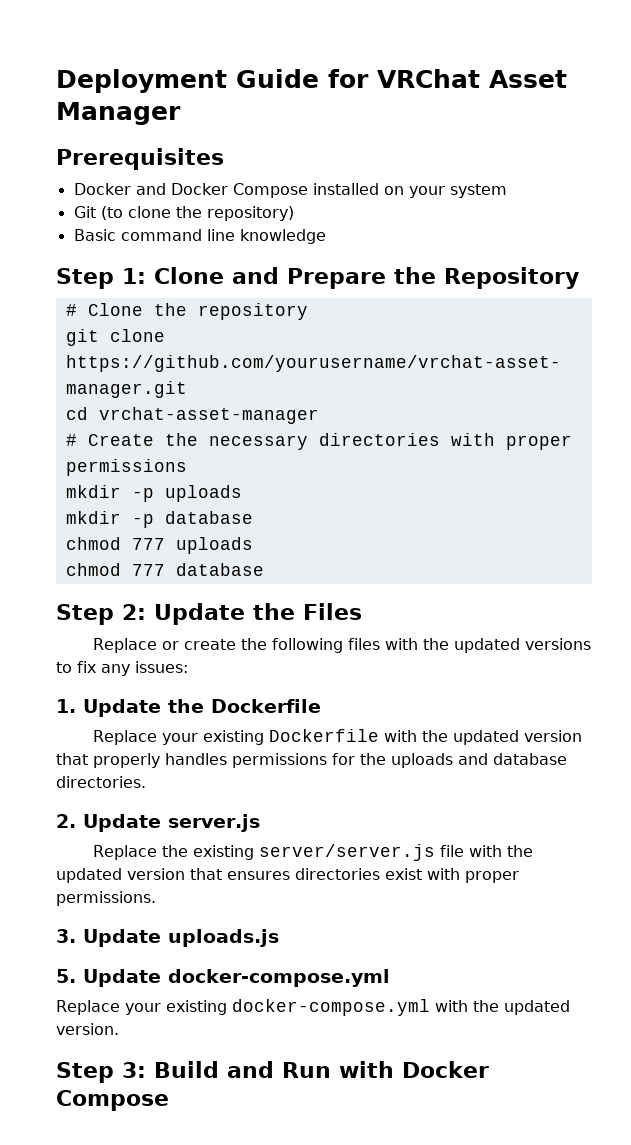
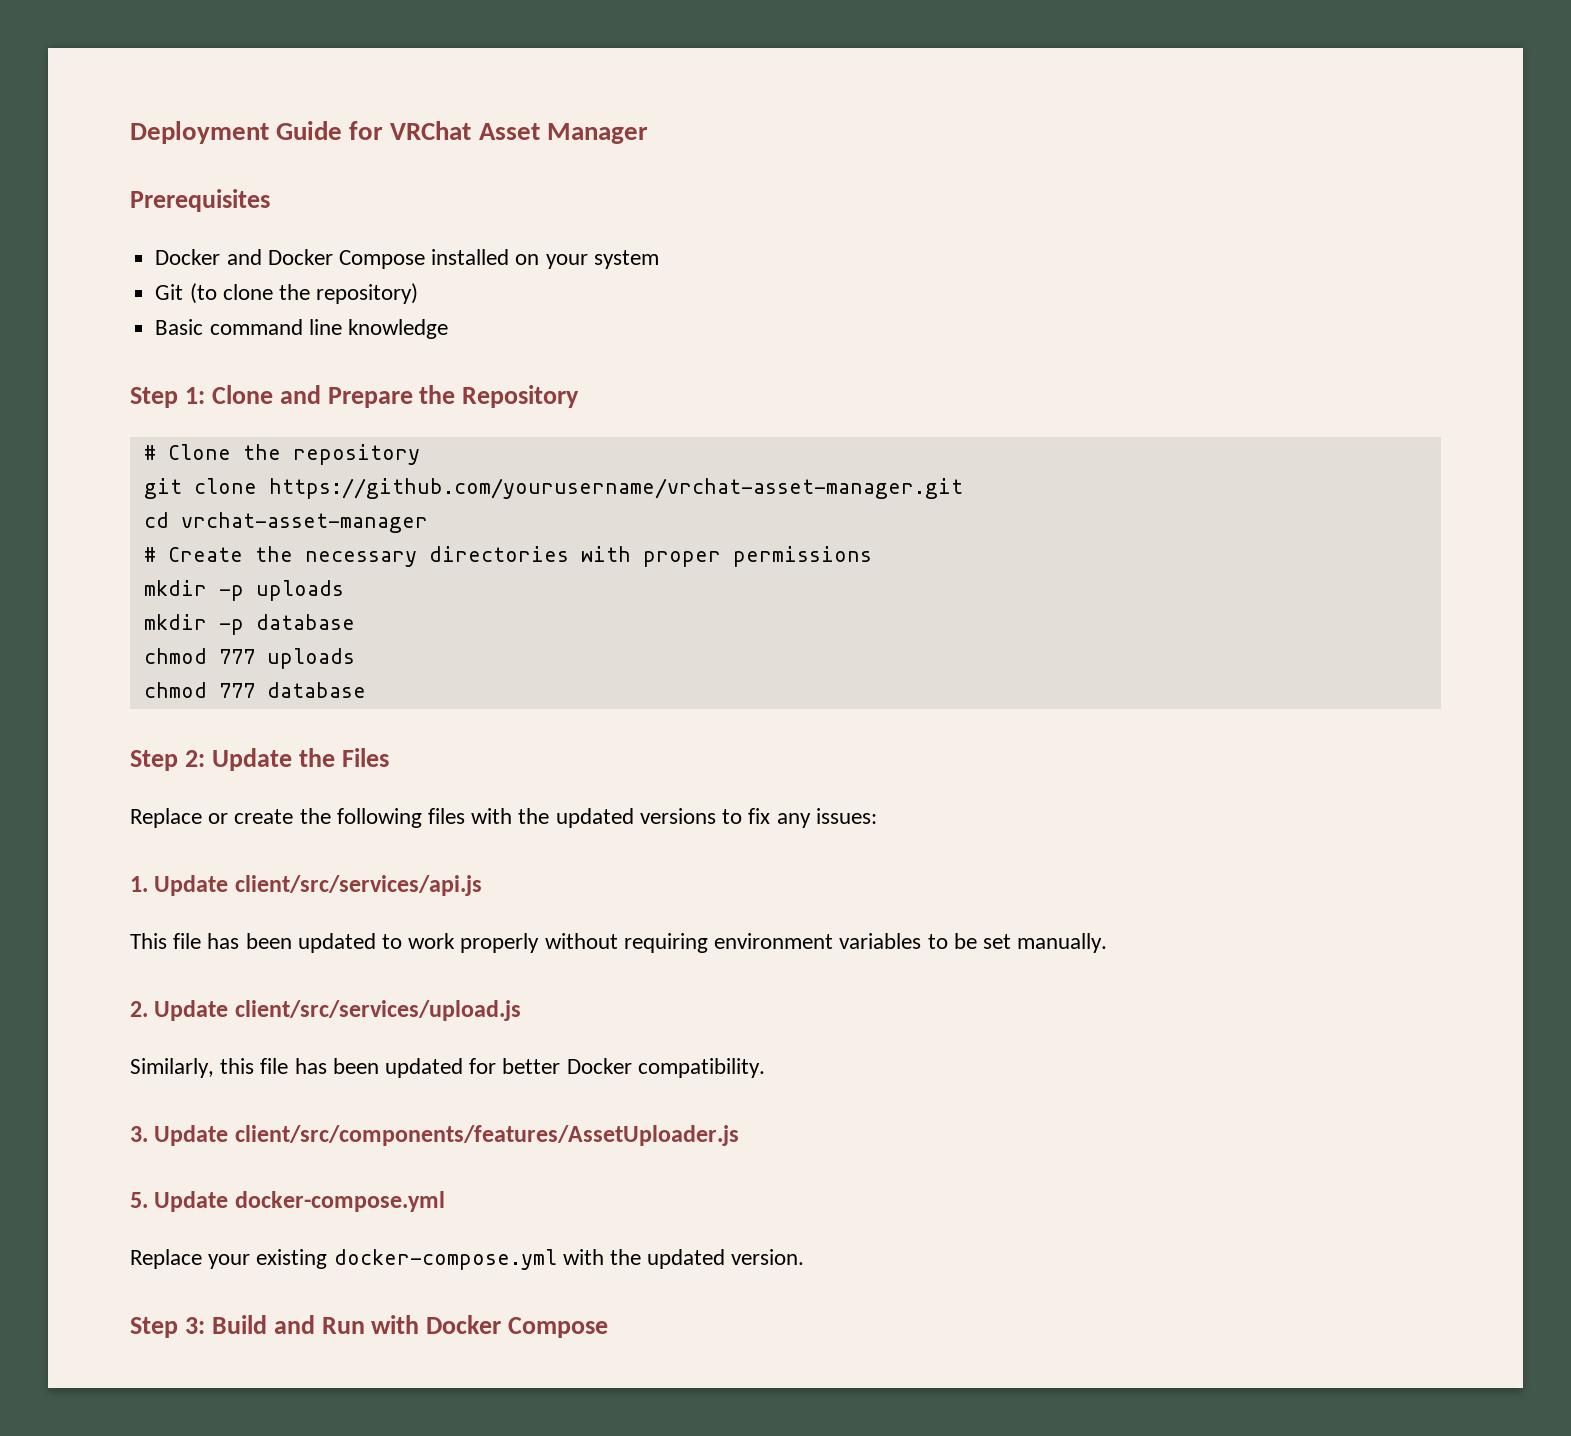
- 1. Update the Dockerfile
- Replace your existing Dockerfile with the updated version that properly handles permissions for the uploads and database directories.
- 2. Update server.js
- Replace the existing server/server.js file with the updated version that ensures directories exist with proper permissions.
+ 1. Update client/src/services/api.js
+ This file has been updated to work properly without requiring environment variables to be set manually.
+ 2. Update client/src/services/upload.js
+ Similarly, this file has been updated for better Docker compatibility.
- 3. Update uploads.js
+ 3. Update client/src/components/features/AssetUploader.js

